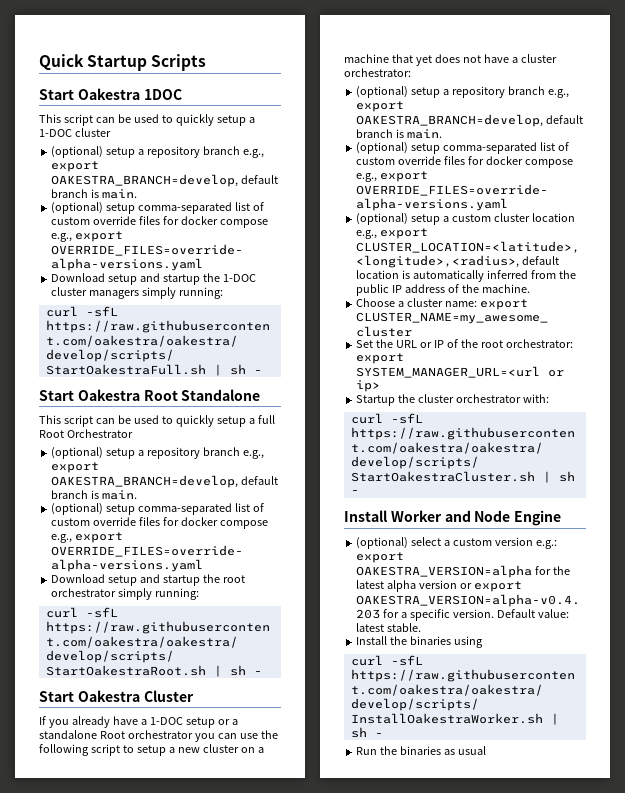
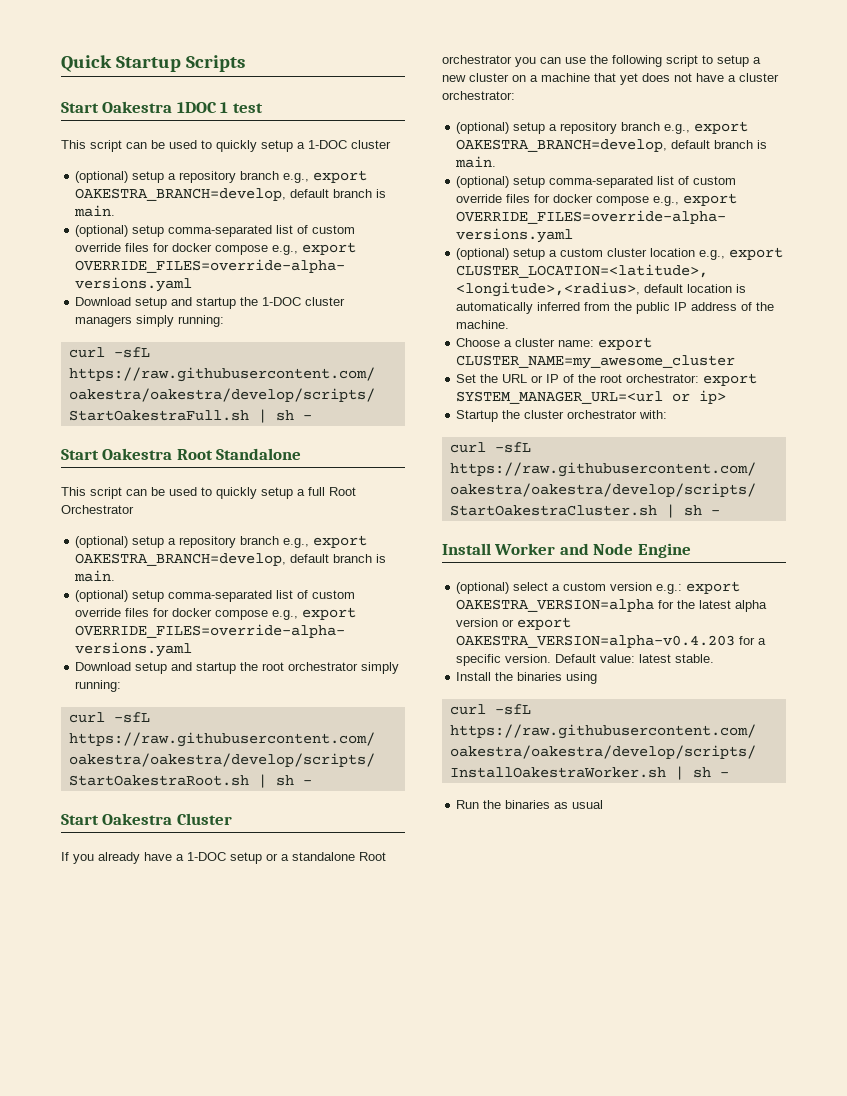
- Start Oakestra 1DOC
+ Start Oakestra 1DOC 1 test

